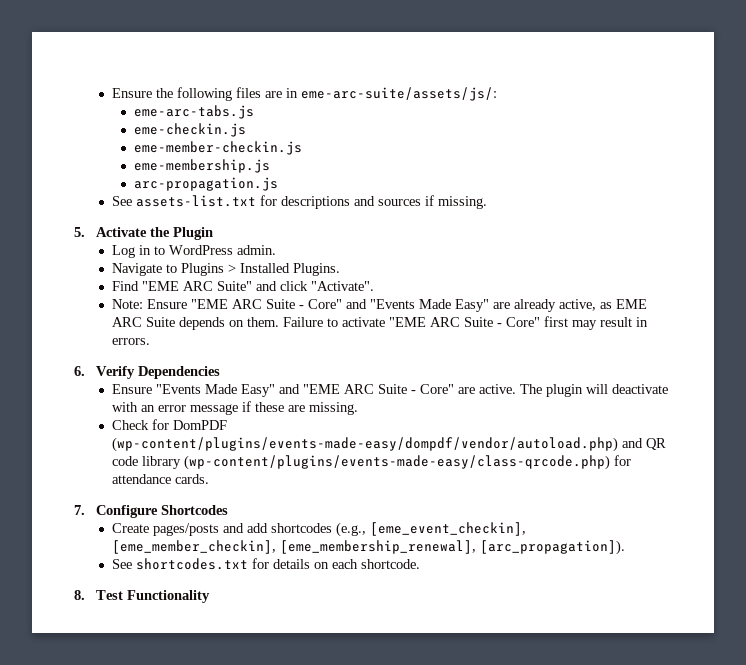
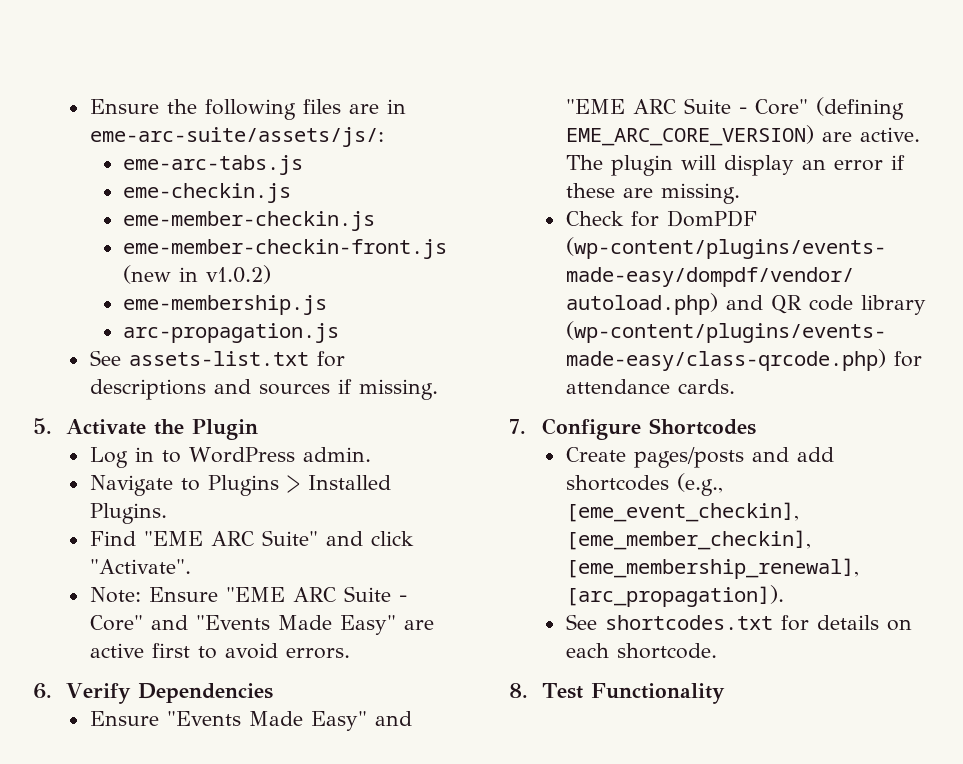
+ eme-member-checkin-front.js (new in v1.0.2)
- Note: Ensure "EME ARC Suite - Core" and "Events Made Easy" are already active, as EME ARC Suite depends on them. Failure to activate "EME ARC Suite - Core" first may result in errors.
+ Note: Ensure "EME ARC Suite - Core" and "Events Made Easy" are active first to avoid errors.
- Ensure "Events Made Easy" and "EME ARC Suite - Core" are active.
+ Ensure "Events Made Easy" and "EME ARC Suite - Core" (defining EME_ARC_CORE_VERSION) are active.
- The plugin will deactivate with an error message if these are missing.
+ The plugin will display an error if these are missing.

